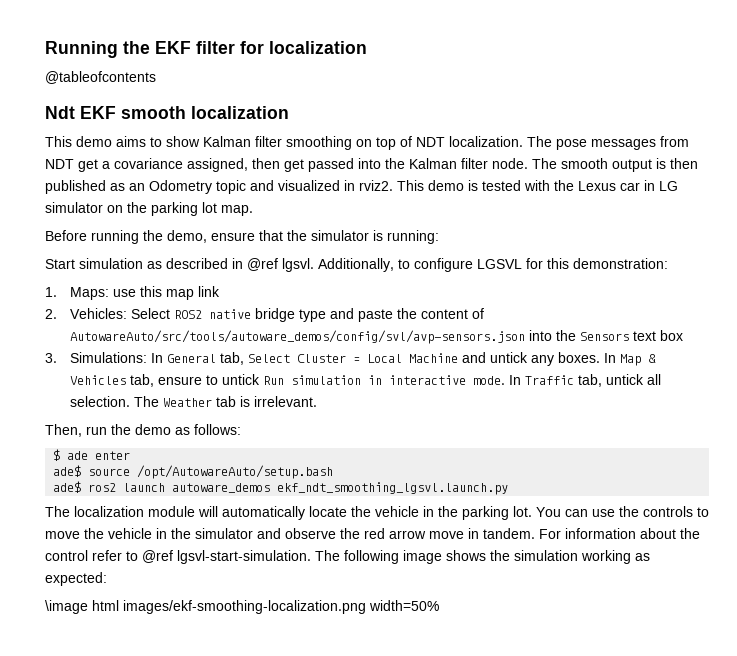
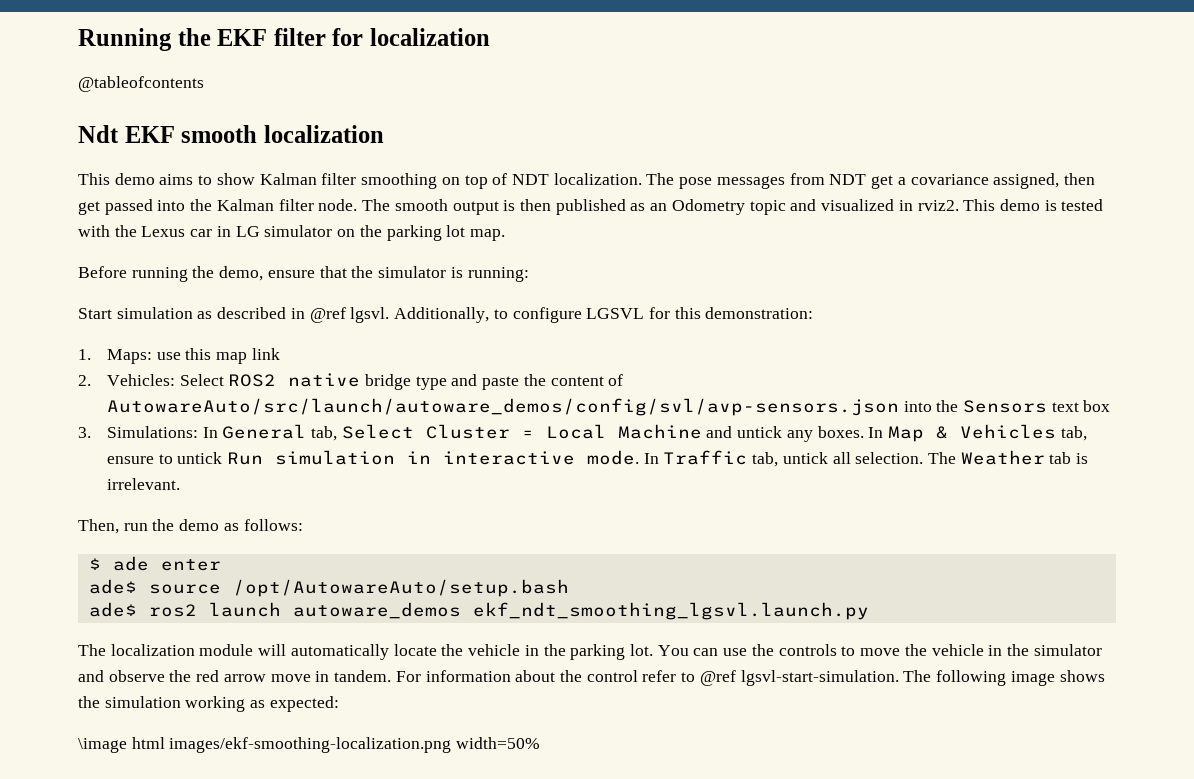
- 2. Vehicles: Select ROS2 native bridge type and paste the content of AutowareAuto/src/tools/autoware_demos/config/svl/avp-sensors.json into the Sensors text box
+ 2. Vehicles: Select ROS2 native bridge type and paste the content of AutowareAuto/src/launch/autoware_demos/config/svl/avp-sensors.json into the Sensors text box

